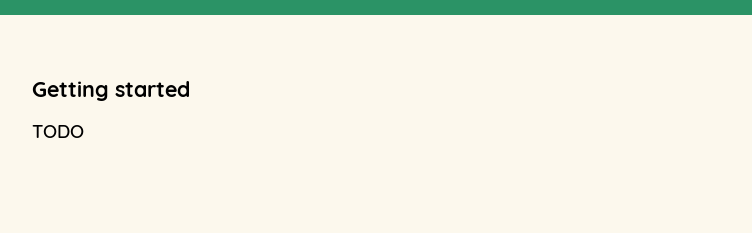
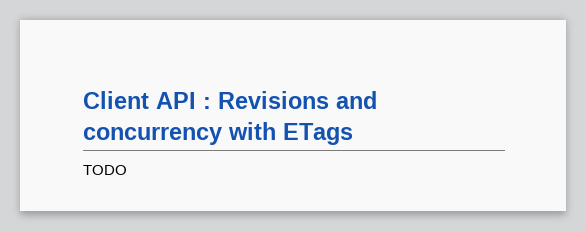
- Getting started
+ Client API : Revisions and concurrency with ETags

